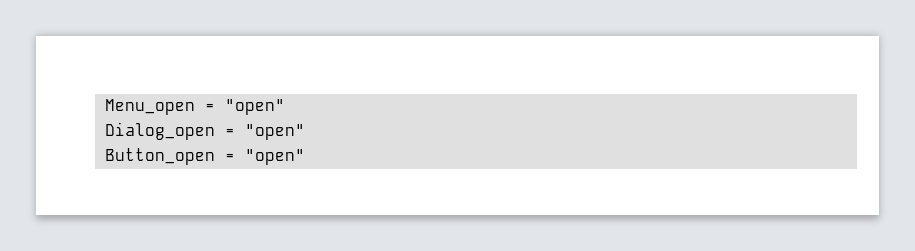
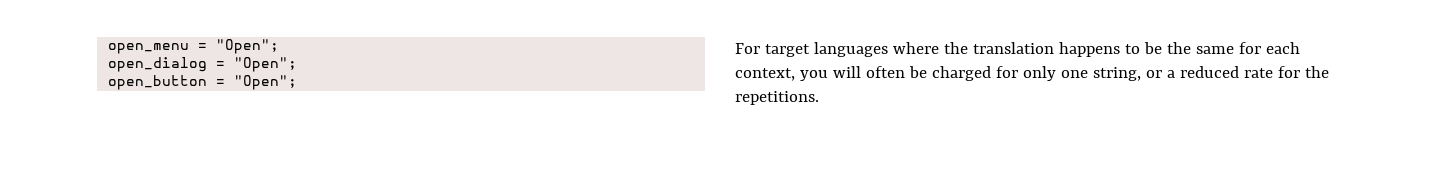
- Menu_open = "open"
- Dialog_open = "open"
- Button_open = "open"
+ open_menu = "Open";
+ open_dialog = "Open";
+ open_button = "Open";
+ For target languages where the translation happens to be the same for each context, you will often be charged for only one string, or a reduced rate for the repetitions.

